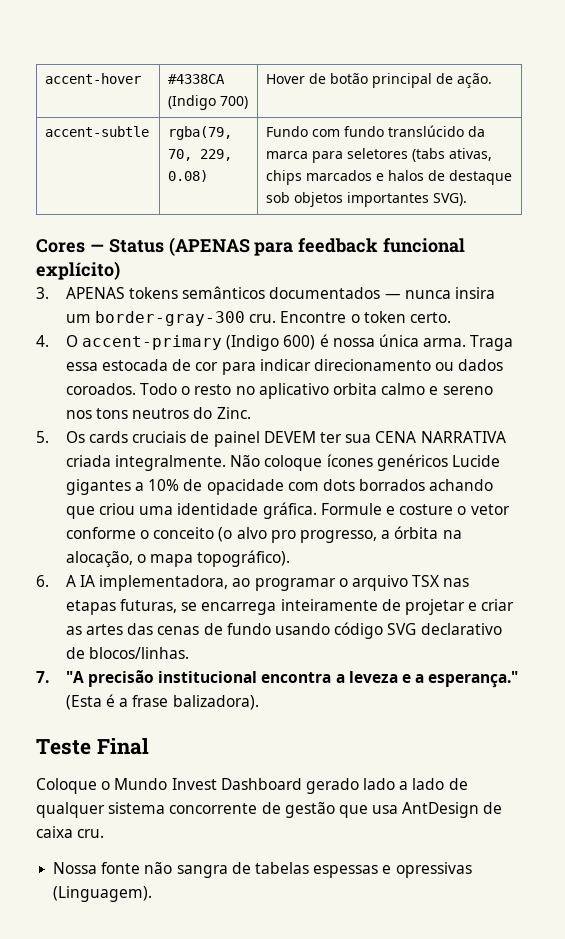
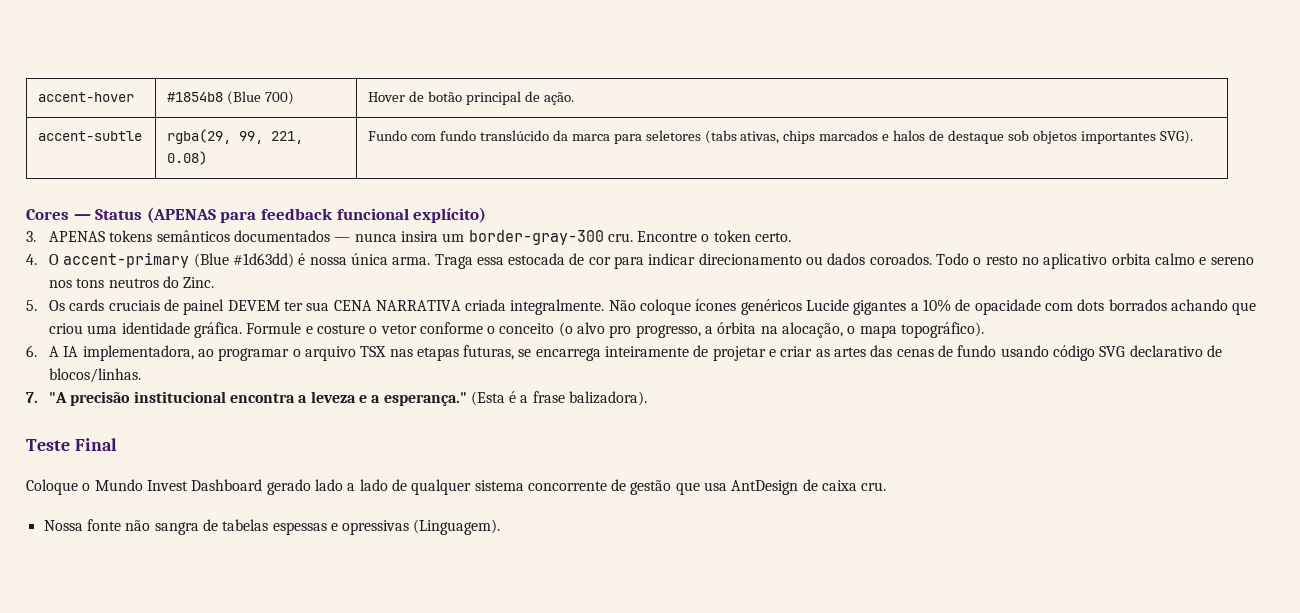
- accent-hover | #4338CA (Indigo 700) | Hover de botão principal de ação.
+ accent-hover | #1854b8 (Blue 700) | Hover de botão principal de ação.
- accent-subtle | rgba(79, 70, 229, 0.08) | Fundo com fundo translúcido da marca para seletores (tabs ativas, chips marcados e halos de destaque sob objetos importantes SVG).
+ accent-subtle | rgba(29, 99, 221, 0.08) | Fundo com fundo translúcido da marca para seletores (tabs ativas, chips marcados e halos de destaque sob objetos importantes SVG).
- 4. O accent-primary (Indigo 600) é nossa única arma.
+ 4. O accent-primary (Blue #1d63dd) é nossa única arma.

